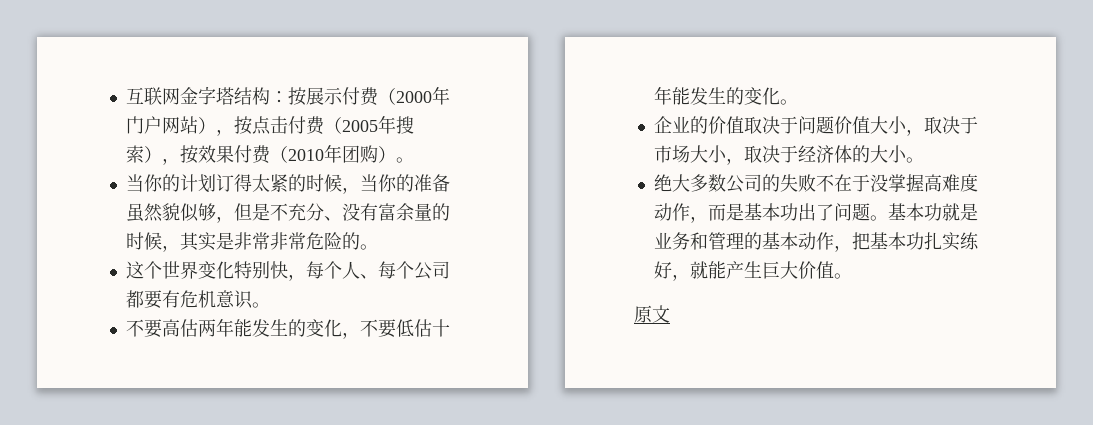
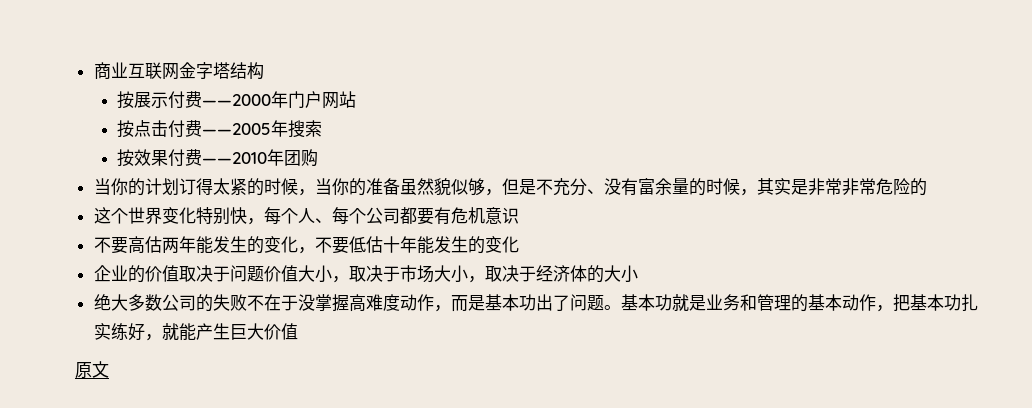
- 互联网金字塔结构：按展示付费（2000年门户网站），按点击付费（2005年搜索），按效果付费（2010年团购）。
+ 商业互联网金字塔结构
+ 按展示付费——2000年门户网站
+ 按点击付费——2005年搜索
+ 按效果付费——2010年团购
- 当你的计划订得太紧的时候，当你的准备虽然貌似够，但是不充分、没有富余量的时候，其实是非常非常危险的。
+ 当你的计划订得太紧的时候，当你的准备虽然貌似够，但是不充分、没有富余量的时候，其实是非常非常危险的
- 这个世界变化特别快，每个人、每个公司都要有危机意识。
+ 这个世界变化特别快，每个人、每个公司都要有危机意识
- 不要高估两年能发生的变化，不要低估十年能发生的变化。
+ 不要高估两年能发生的变化，不要低估十年能发生的变化
- 企业的价值取决于问题价值大小，取决于市场大小，取决于经济体的大小。
+ 企业的价值取决于问题价值大小，取决于市场大小，取决于经济体的大小
- 基本功就是业务和管理的基本动作，把基本功扎实练好，就能产生巨大价值。
+ 基本功就是业务和管理的基本动作，把基本功扎实练好，就能产生巨大价值

